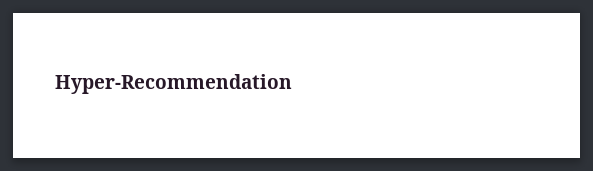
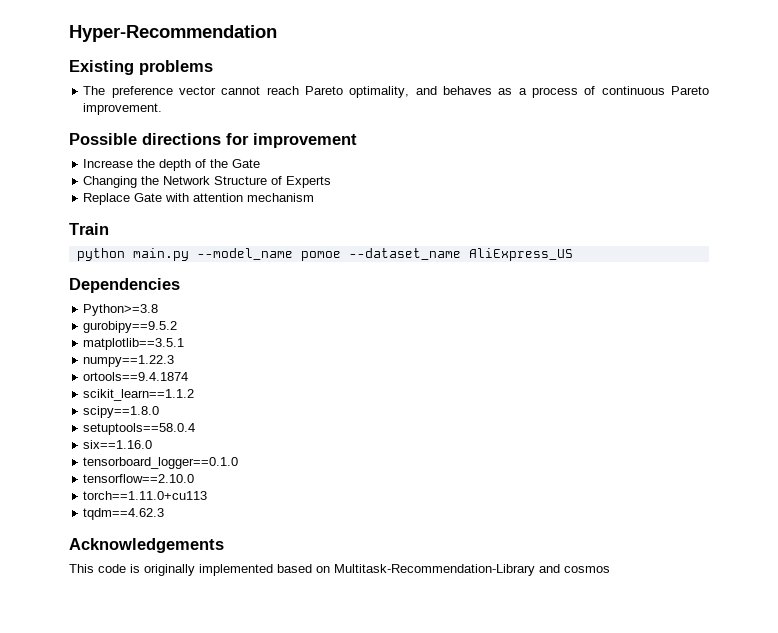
+ Existing problems
+ The preference vector cannot reach Pareto optimality, and behaves as a process of continuous Pareto improvement.
+ Possible directions for improvement
+ Increase the depth of the Gate
+ Changing the Network Structure of Experts
+ Replace Gate with attention mechanism
+ Train
+ python main.py --model_name pomoe --dataset_name AliExpress_US
+ Dependencies
+ Python>=3.8
+ gurobipy==9.5.2
+ matplotlib==3.5.1
+ numpy==1.22.3
+ ortools==9.4.1874
+ scikit_learn==1.1.2
+ scipy==1.8.0
+ setuptools==58.0.4
+ six==1.16.0
+ tensorboard_logger==0.1.0
+ tensorflow==2.10.0
+ torch==1.11.0+cu113
+ tqdm==4.62.3
+ Acknowledgements
+ This code is originally implemented based on Multitask-Recommendation-Library and cosmos

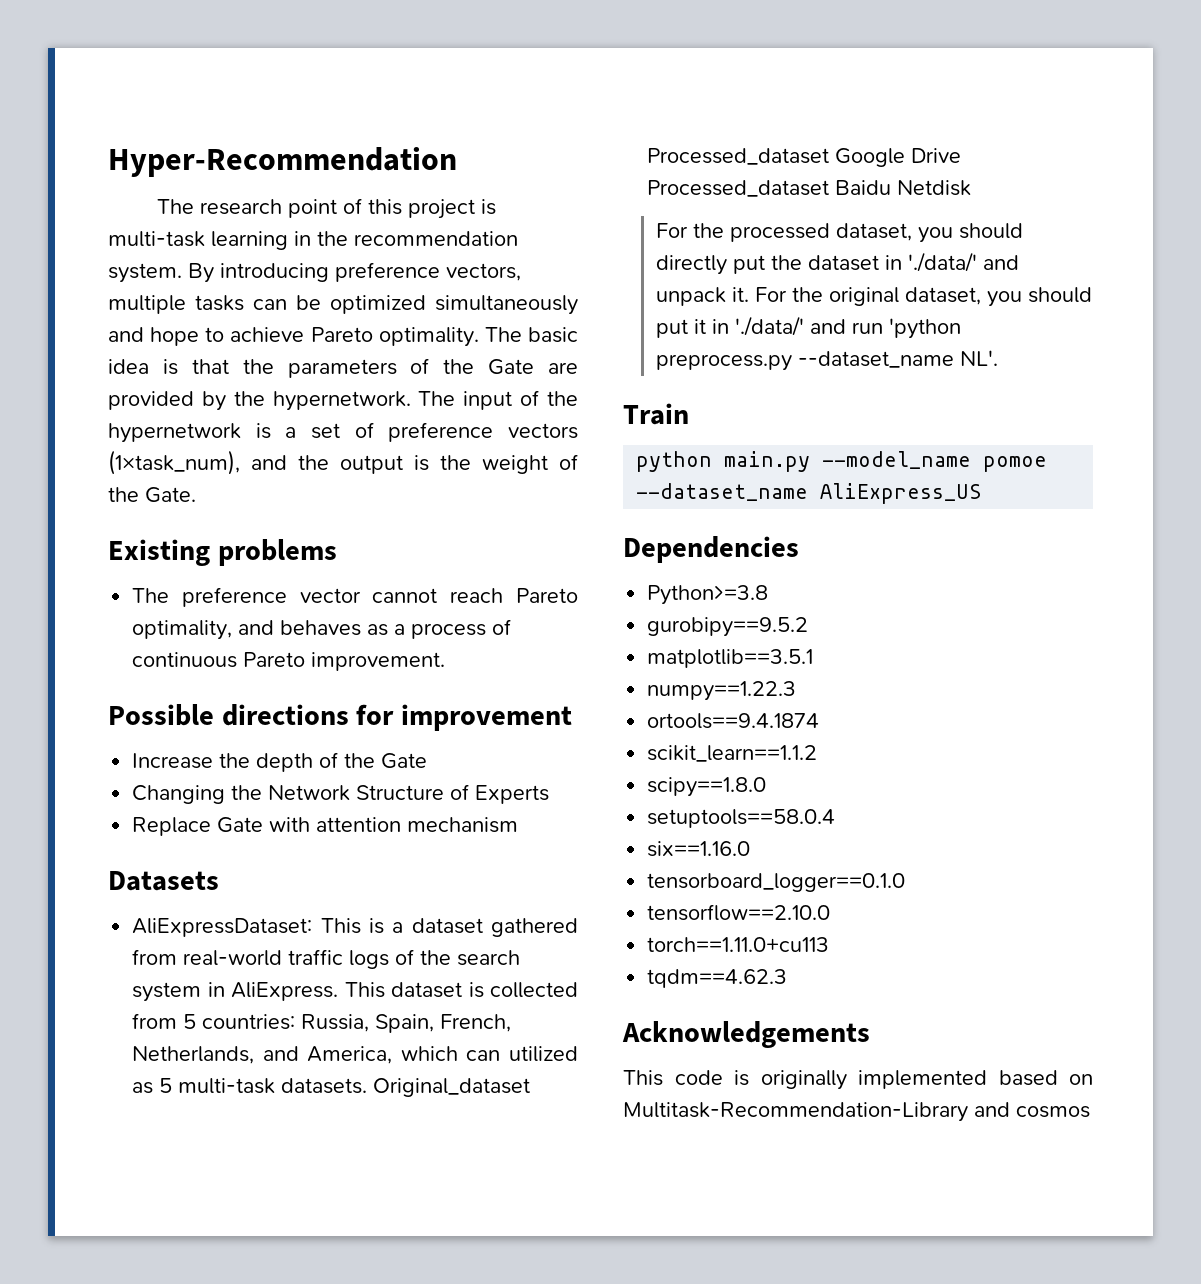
+ The research point of this project is multi-task learning in the recommendation system. By introducing preference vectors, multiple tasks can be optimized simultaneously and hope to achieve Pareto optimality. The basic idea is that the parameters of the Gate are provided by the hypernetwork. The input of the hypernetwork is a set of preference vectors (1×task_num), and the output is the weight of the Gate.
+ Datasets
+ AliExpressDataset: This is a dataset gathered from real-world traffic logs of the search system in AliExpress. This dataset is collected from 5 countries: Russia, Spain, French, Netherlands, and America, which can utilized as 5 multi-task datasets. Original_dataset Processed_dataset Google Drive Processed_dataset Baidu Netdisk
+ For the processed dataset, you should directly put the dataset in './data/' and unpack it. For the original dataset, you should put it in './data/' and run 'python preprocess.py --dataset_name NL'.

